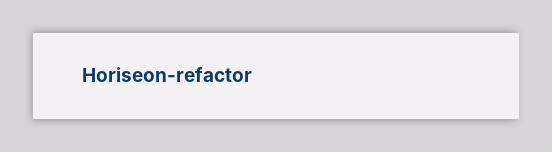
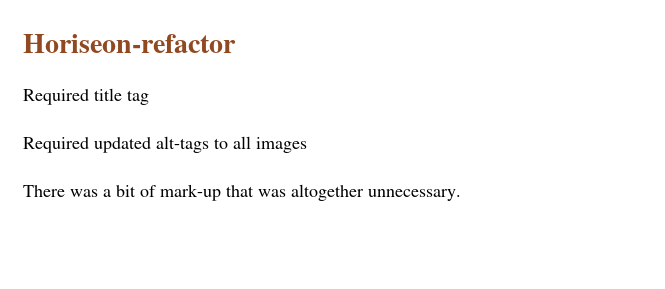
+ Required title tag
+ Required updated alt-tags to all images
+ There was a bit of mark-up that was altogether unnecessary.

